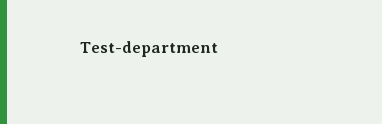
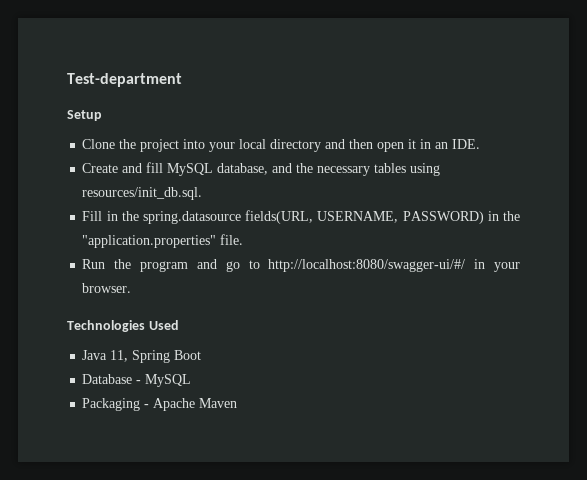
+ Setup
+ Clone the project into your local directory and then open it in an IDE.
+ Create and fill MySQL database, and the necessary tables using resources/init_db.sql.
+ Fill in the spring.datasource fields(URL, USERNAME, PASSWORD) in the "application.properties" file.
+ Run the program and go to http://localhost:8080/swagger-ui/#/ in your browser.
+ Technologies Used
+ Java 11, Spring Boot
+ Database - MySQL
+ Packaging - Apache Maven

